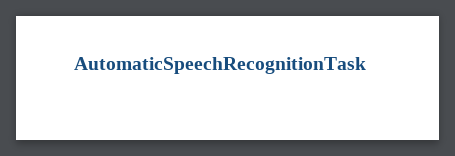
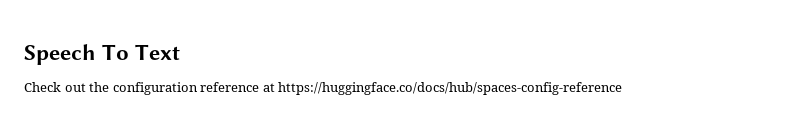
- AutomaticSpeechRecognitionTask
+ Speech To Text
+ Check out the configuration reference at https://huggingface.co/docs/hub/spaces-config-reference

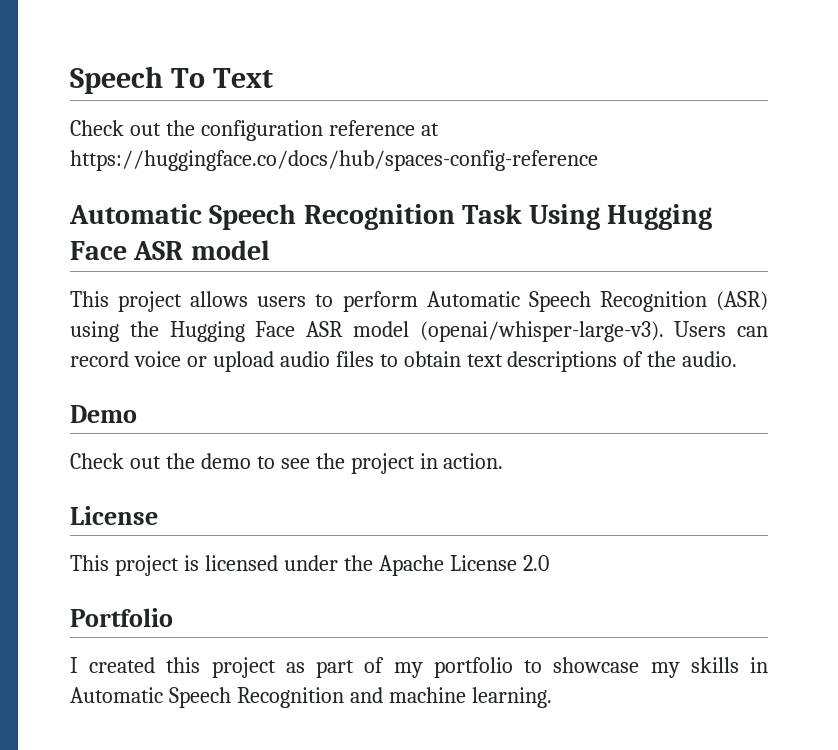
+ Automatic Speech Recognition Task Using Hugging Face ASR model
+ This project allows users to perform Automatic Speech Recognition (ASR) using the Hugging Face ASR model (openai/whisper-large-v3). Users can record voice or upload audio files to obtain text descriptions of the audio.
+ Demo
+ Check out the demo to see the project in action.
+ License
+ This project is licensed under the Apache License 2.0
+ Portfolio
+ I created this project as part of my portfolio to showcase my skills in Automatic Speech Recognition and machine learning.

